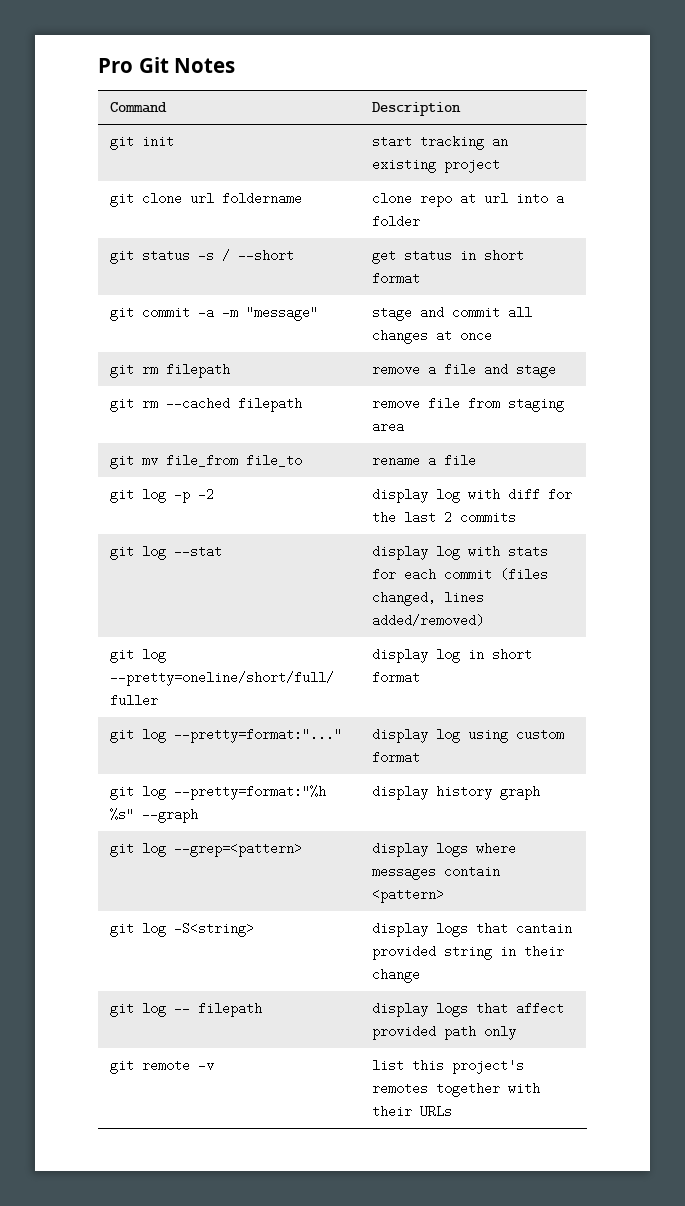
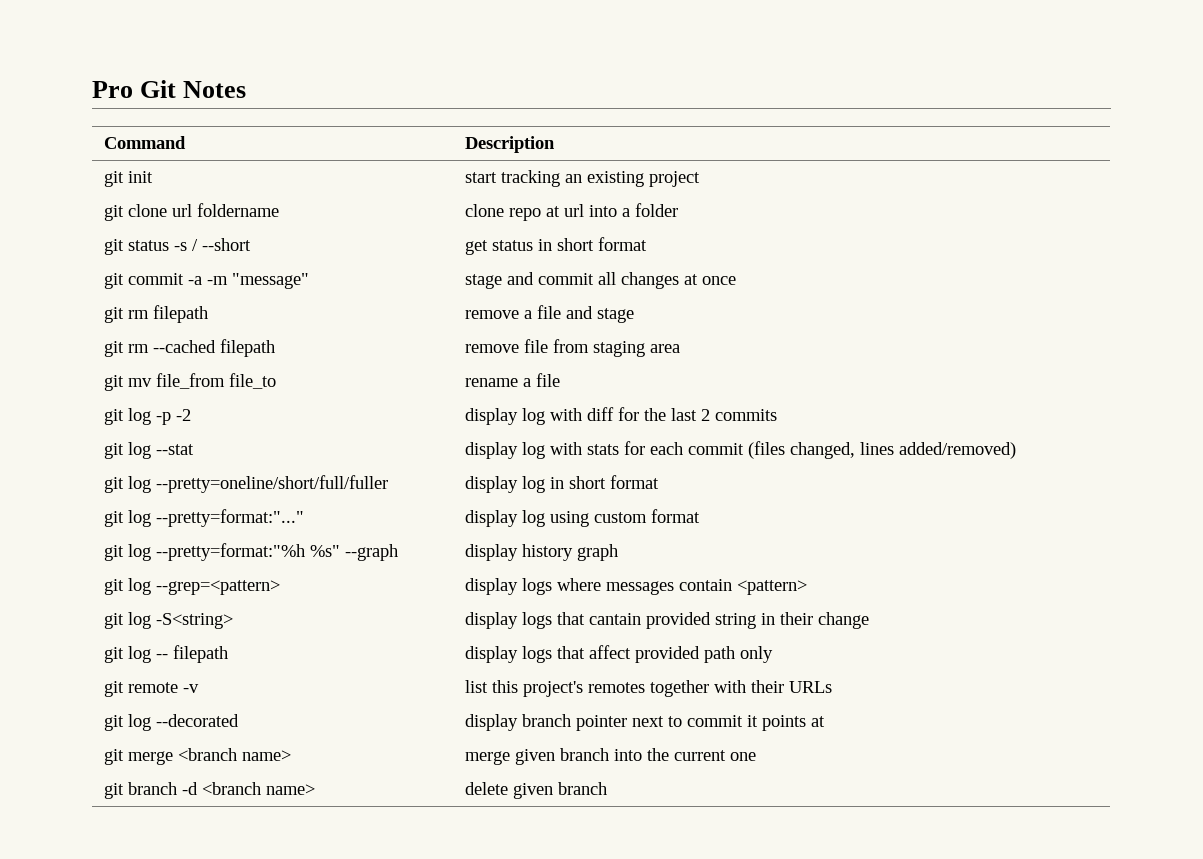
+ git log --decorated | display branch pointer next to commit it points at
+ git merge <branch name> | merge given branch into the current one
+ git branch -d <branch name> | delete given branch

